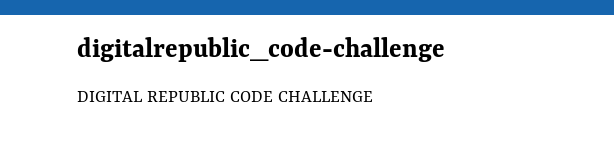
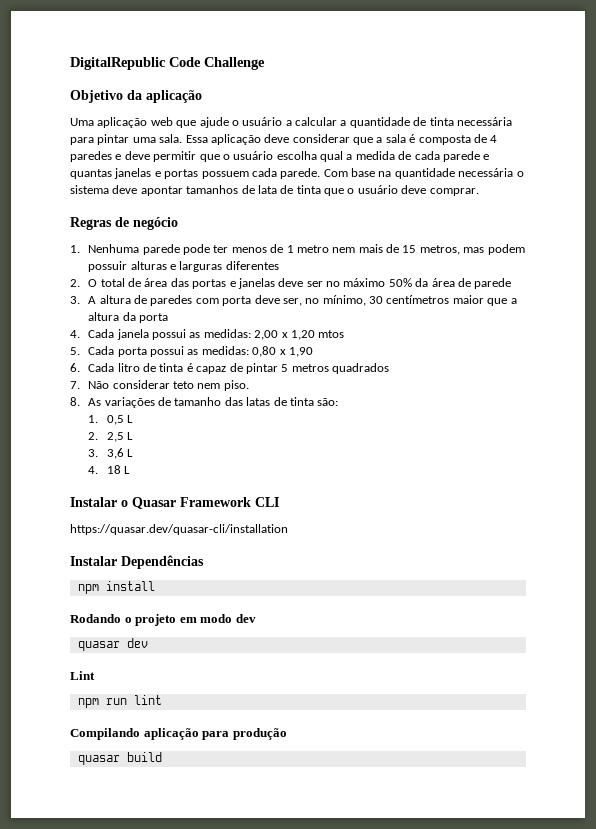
- digitalrepublic_code-challenge
- DIGITAL REPUBLIC CODE CHALLENGE
+ DigitalRepublic Code Challenge
+ Objetivo da aplicação
+ Uma aplicação web que ajude o usuário a calcular a quantidade de tinta necessária para pintar uma sala. Essa aplicação deve considerar que a sala é composta de 4 paredes e deve permitir que o usuário escolha qual a medida de cada parede e quantas janelas e portas possuem cada parede. Com base na quantidade necessária o sistema deve apontar tamanhos de lata de tinta que o usuário deve comprar.
+ Regras de negócio
+ 1. Nenhuma parede pode ter menos de 1 metro nem mais de 15 metros, mas podem possuir alturas e larguras diferentes
+ 2. O total de área das portas e janelas deve ser no máximo 50% da área de parede
+ 3. A altura de paredes com porta deve ser, no mínimo, 30 centímetros maior que a altura da porta
+ 4. Cada janela possui as medidas: 2,00 x 1,20 mtos
+ 5. Cada porta possui as medidas: 0,80 x 1,90
+ 6. Cada litro de tinta é capaz de pintar 5 metros quadrados
+ 7. Não considerar teto nem piso.
+ 8. As variações de tamanho das latas de tinta são:
+ 1. 0,5 L
+ 2. 2,5 L
+ 3. 3,6 L
+ 4. 18 L
+ Instalar o Quasar Framework CLI
+ https://quasar.dev/quasar-cli/installation
+ Instalar Dependências
+ npm install
+ Rodando o projeto em modo dev
+ quasar dev
+ Lint
+ npm run lint
+ Compilando aplicação para produção
+ quasar build

